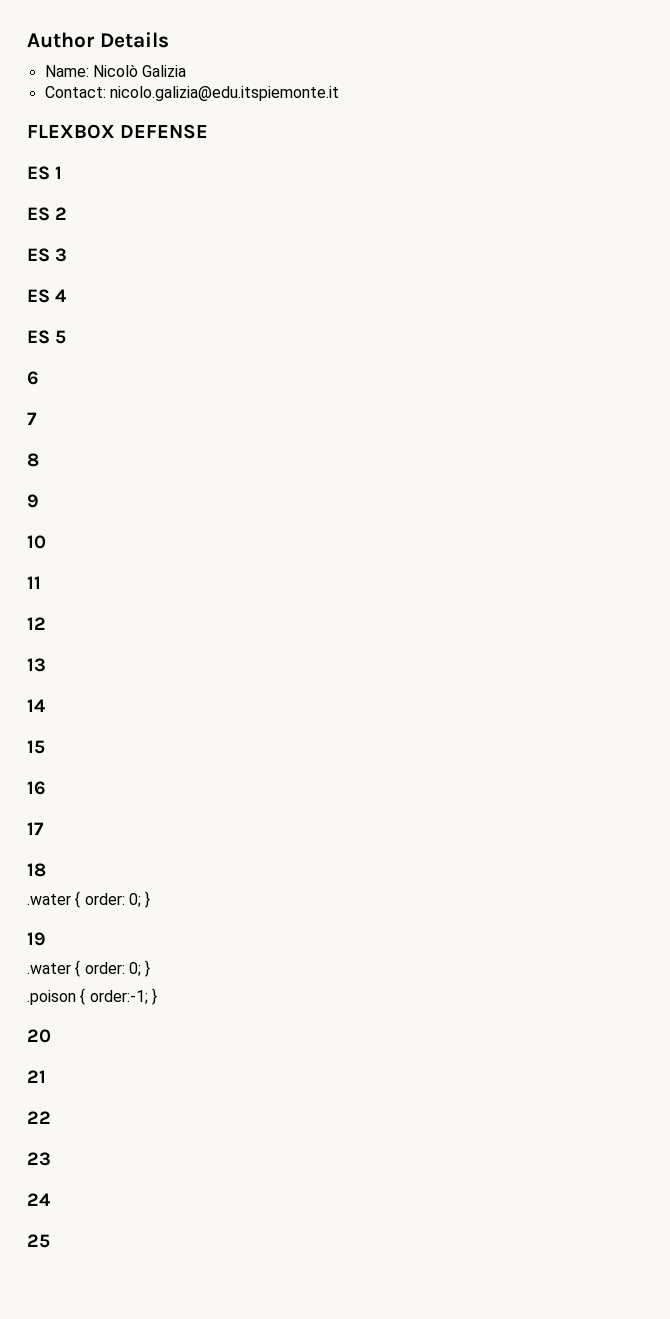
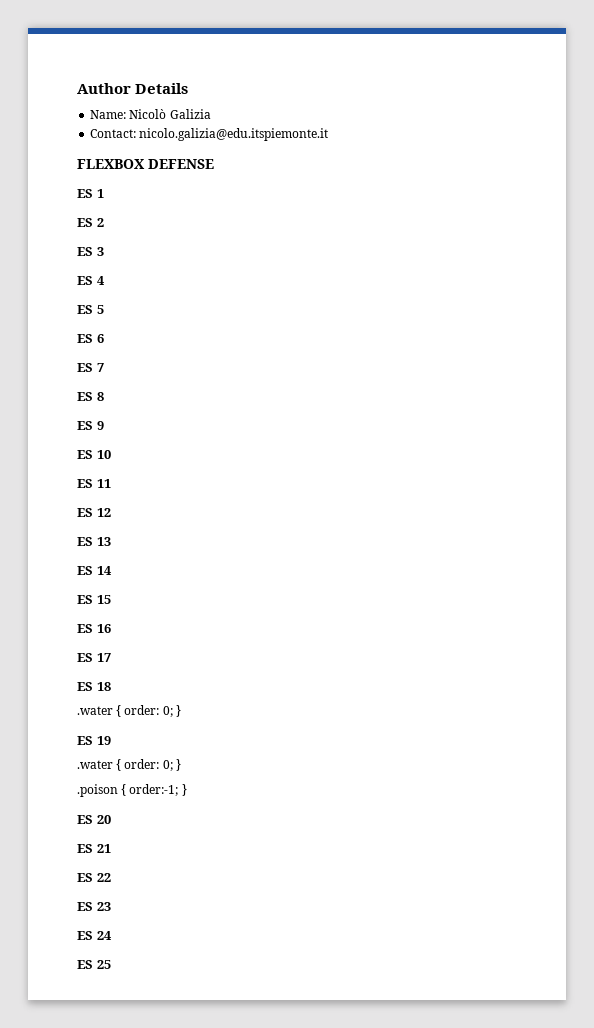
- 6
+ ES 6
- 7
+ ES 7
- 8
+ ES 8
- 9
+ ES 9
- 10
+ ES 10
- 11
+ ES 11
- 12
+ ES 12
- 13
+ ES 13
- 14
+ ES 14
- 15
+ ES 15
- 16
+ ES 16
- 17
+ ES 17
- 18
+ ES 18
- 19
+ ES 19
- 20
+ ES 20
- 21
+ ES 21
- 22
+ ES 22
- 23
+ ES 23
- 24
+ ES 24
- 25
+ ES 25

